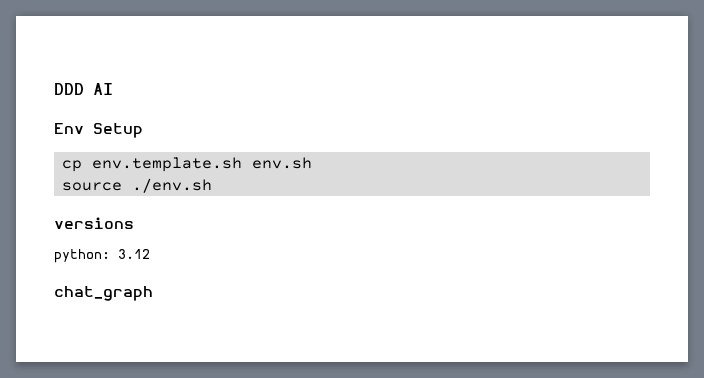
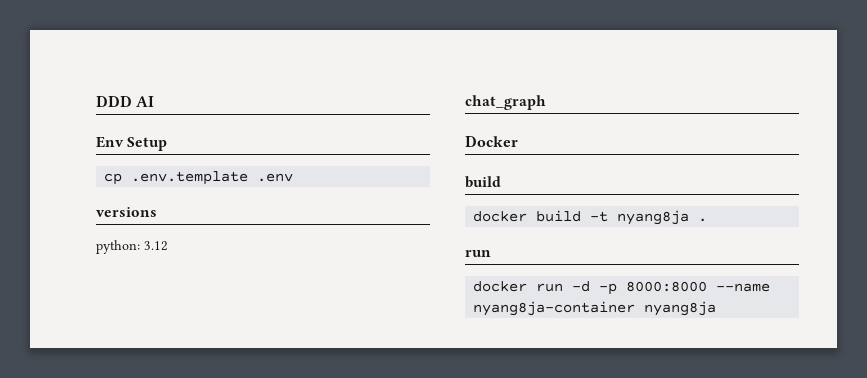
- cp env.template.sh env.sh
- source ./env.sh
+ cp .env.template .env
+ Docker
+ build
+ docker build -t nyang8ja .
+ run
+ docker run -d -p 8000:8000 --name nyang8ja-container nyang8ja

